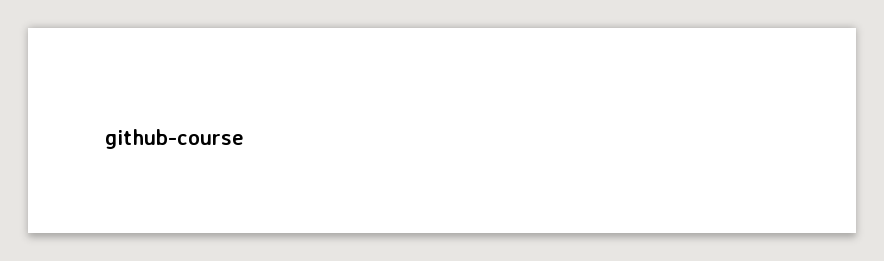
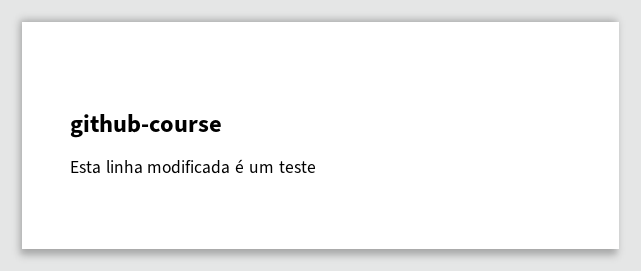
+ Esta linha modificada é um teste

